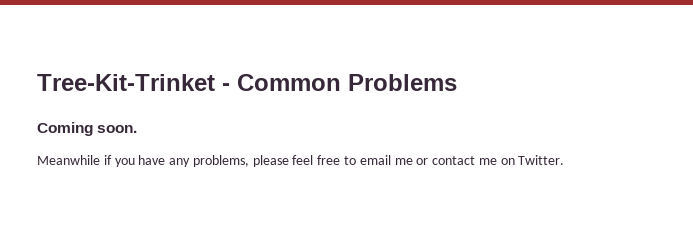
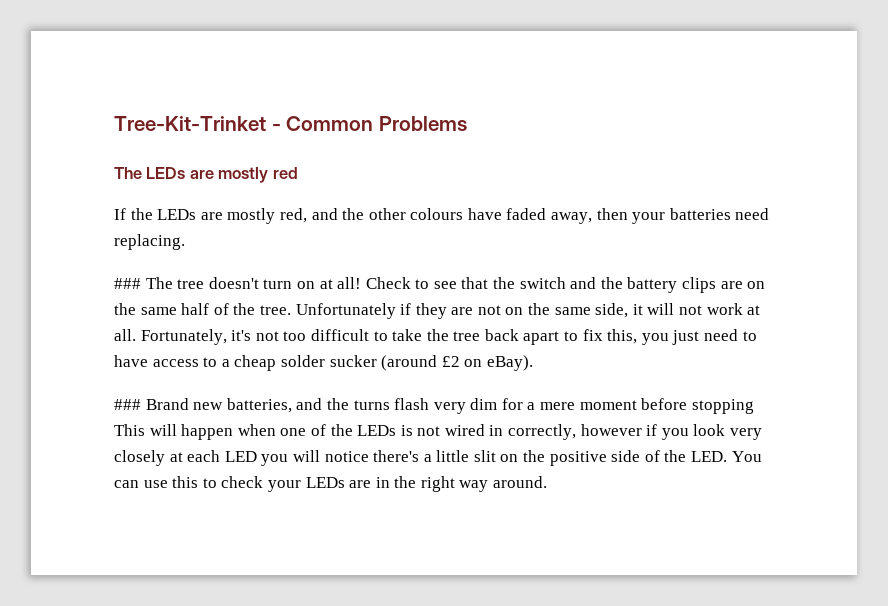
- Coming soon.
- Meanwhile if you have any problems, please feel free to email me or contact me on Twitter.
+ The LEDs are mostly red
+ If the LEDs are mostly red, and the other colours have faded away, then your batteries need replacing.
+ ### The tree doesn't turn on at all! Check to see that the switch and the battery clips are on the same half of the tree. Unfortunately if they are not on the same side, it will not work at all. Fortunately, it's not too difficult to take the tree back apart to fix this, you just need to have access to a cheap solder sucker (around £2 on eBay).
+ ### Brand new batteries, and the turns flash very dim for a mere moment before stopping This will happen when one of the LEDs is not wired in correctly, however if you look very closely at each LED you will notice there's a little slit on the positive side of the LED. You can use this to check your LEDs are in the right way around.

